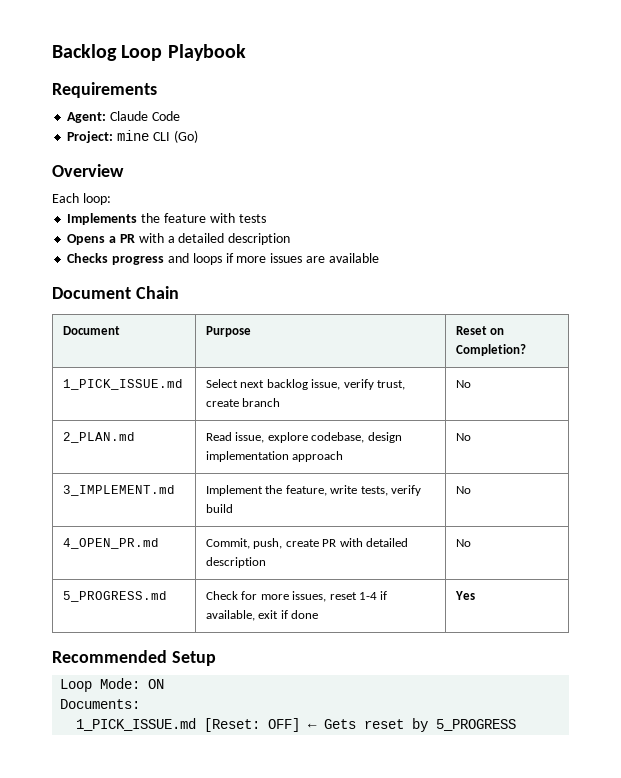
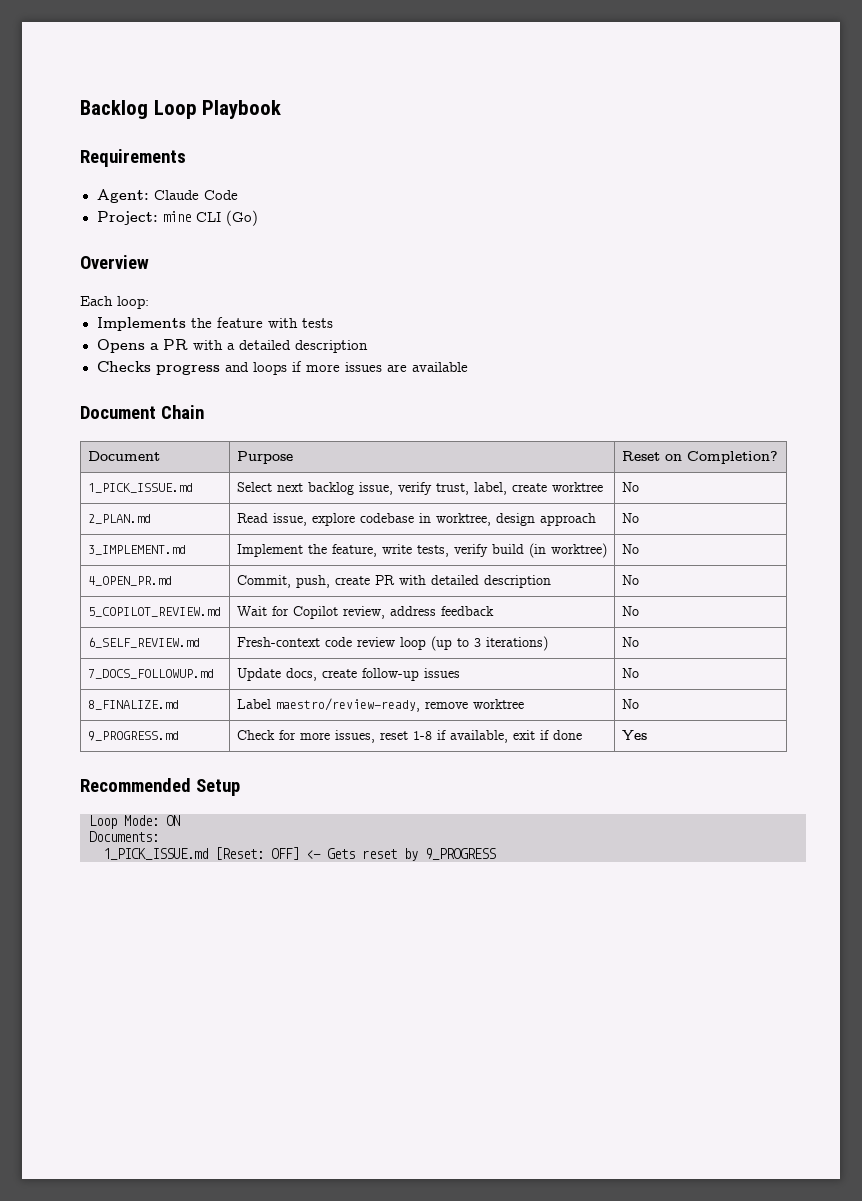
- 1_PICK_ISSUE.md | Select next backlog issue, verify trust, create branch | No
+ 1_PICK_ISSUE.md | Select next backlog issue, verify trust, label, create worktree | No
- 2_PLAN.md | Read issue, explore codebase, design implementation approach | No
+ 2_PLAN.md | Read issue, explore codebase in worktree, design approach | No
- 3_IMPLEMENT.md | Implement the feature, write tests, verify build | No
+ 3_IMPLEMENT.md | Implement the feature, write tests, verify build (in worktree) | No
- 5_PROGRESS.md | Check for more issues, reset 1-4 if available, exit if done | Yes
+ 5_COPILOT_REVIEW.md | Wait for Copilot review, address feedback | No
+ 6_SELF_REVIEW.md | Fresh-context code review loop (up to 3 iterations) | No
+ 7_DOCS_FOLLOWUP.md | Update docs, create follow-up issues | No
+ 8_FINALIZE.md | Label maestro/review-ready, remove worktree | No
+ 9_PROGRESS.md | Check for more issues, reset 1-8 if available, exit if done | Yes
- 1_PICK_ISSUE.md [Reset: OFF] ← Gets reset by 5_PROGRESS
+ 1_PICK_ISSUE.md [Reset: OFF] <- Gets reset by 9_PROGRESS

